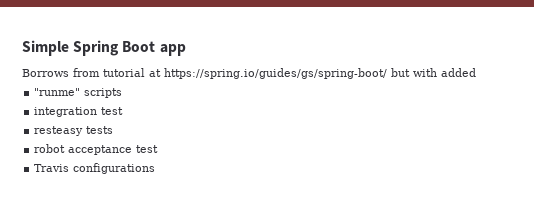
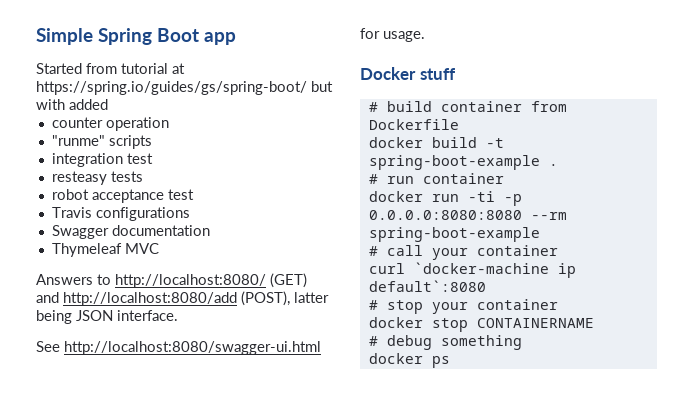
- Borrows from tutorial at https://spring.io/guides/gs/spring-boot/ but with added
+ Started from tutorial at https://spring.io/guides/gs/spring-boot/ but with added
+ counter operation
+ Swagger documentation
+ Thymeleaf MVC
+ Answers to http://localhost:8080/ (GET) and http://localhost:8080/add (POST), latter being JSON interface.
+ See http://localhost:8080/swagger-ui.html for usage.
+ Docker stuff
+ # build container from Dockerfile
+ docker build -t spring-boot-example .
+ # run container
+ docker run -ti -p 0.0.0.0:8080:8080 --rm spring-boot-example
+ # call your container
+ curl `docker-machine ip default`:8080
+ # stop your container
+ docker stop CONTAINERNAME
+ # debug something
+ docker ps

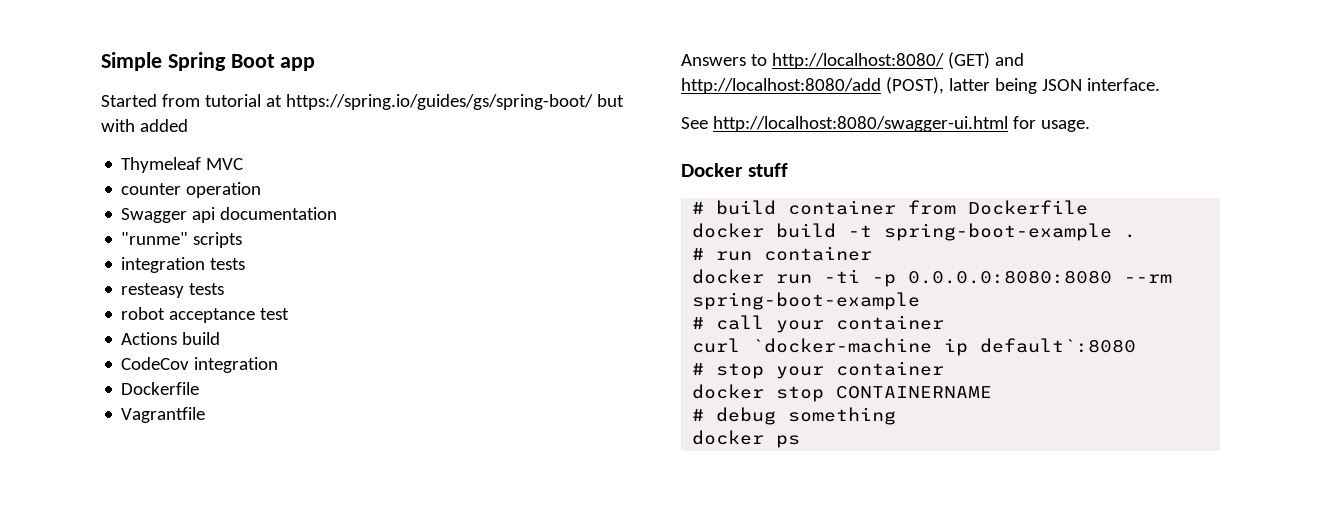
+ Thymeleaf MVC
+ Swagger api documentation
- integration test
+ integration tests
- Travis configurations
- Swagger documentation
- Thymeleaf MVC
+ Actions build
+ CodeCov integration
+ Dockerfile
+ Vagrantfile

